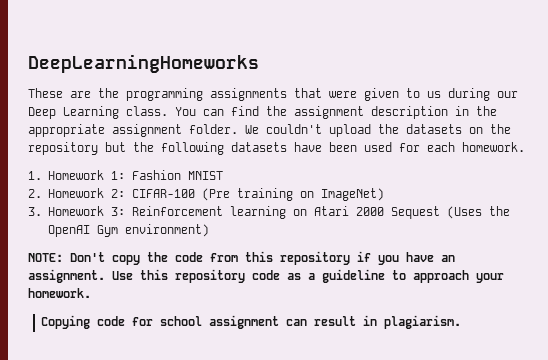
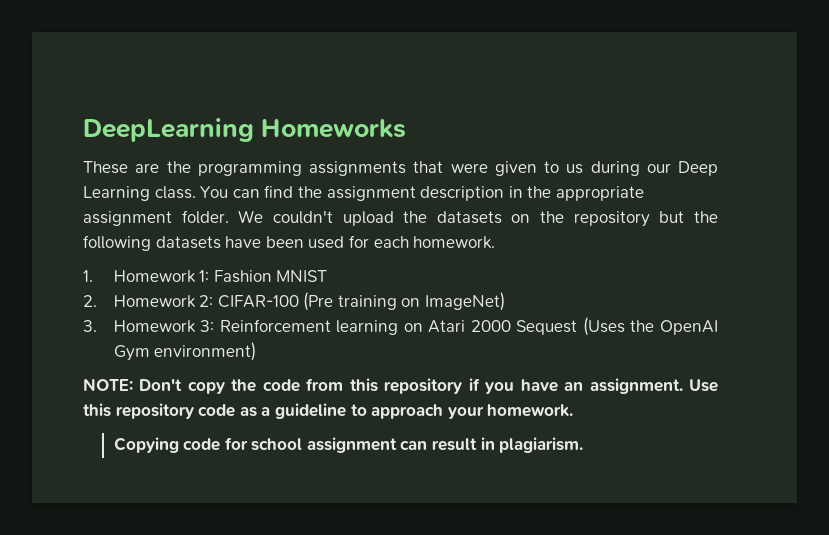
- DeepLearningHomeworks
+ DeepLearning Homeworks

